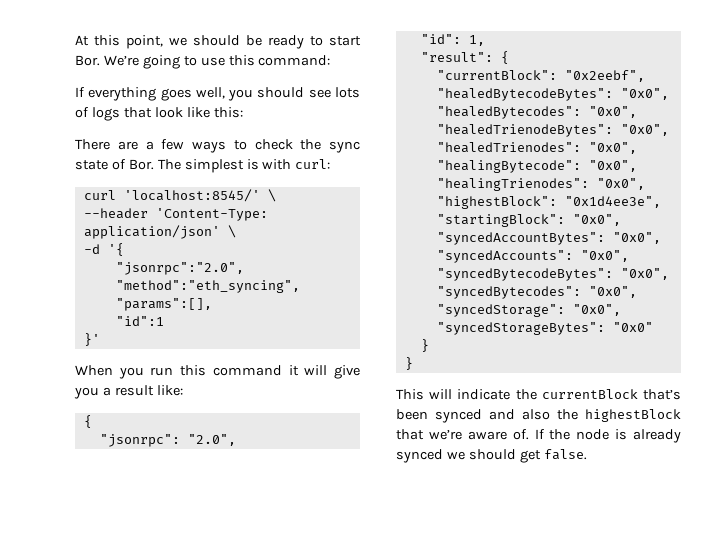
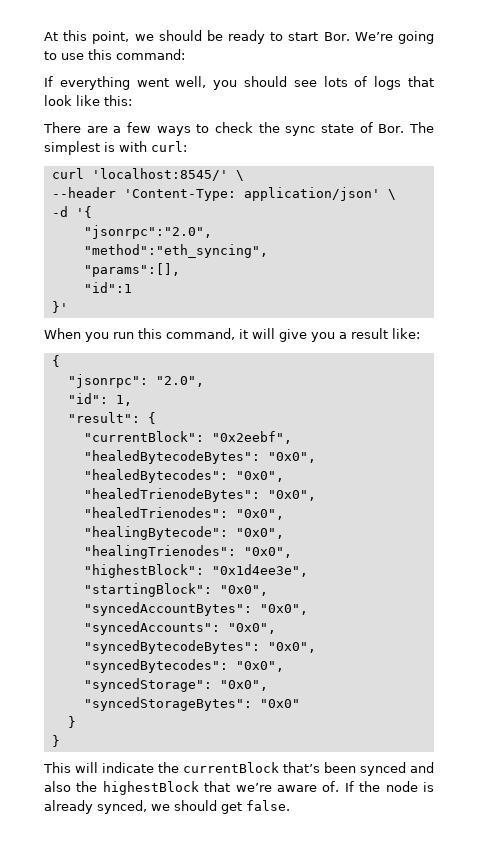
- If everything goes well, you should see lots of logs that look like this:
+ If everything went well, you should see lots of logs that look like this:
- When you run this command it will give you a result like:
+ When you run this command, it will give you a result like:
- If the node is already synced we should get false.
+ If the node is already synced, we should get false.

